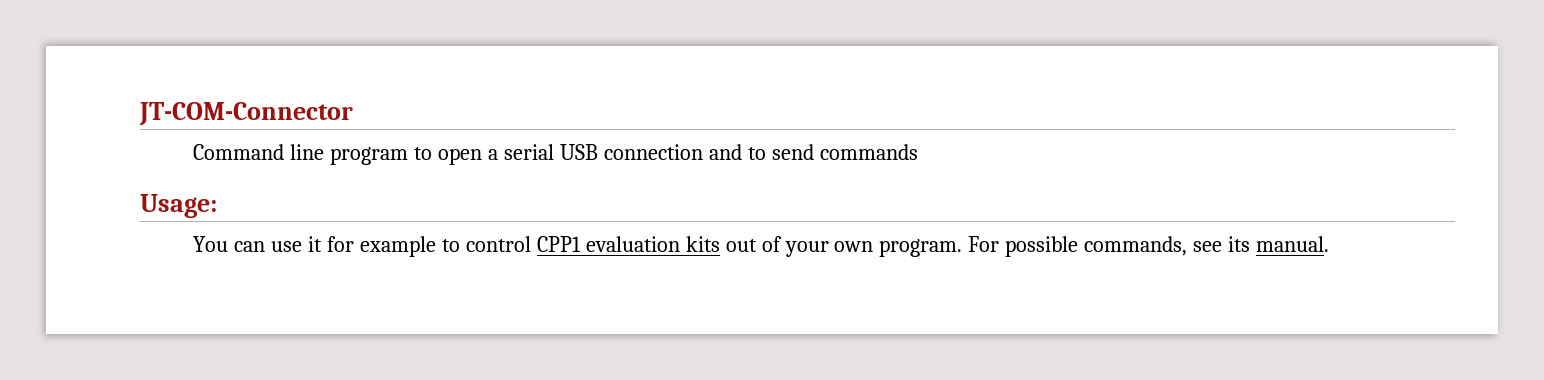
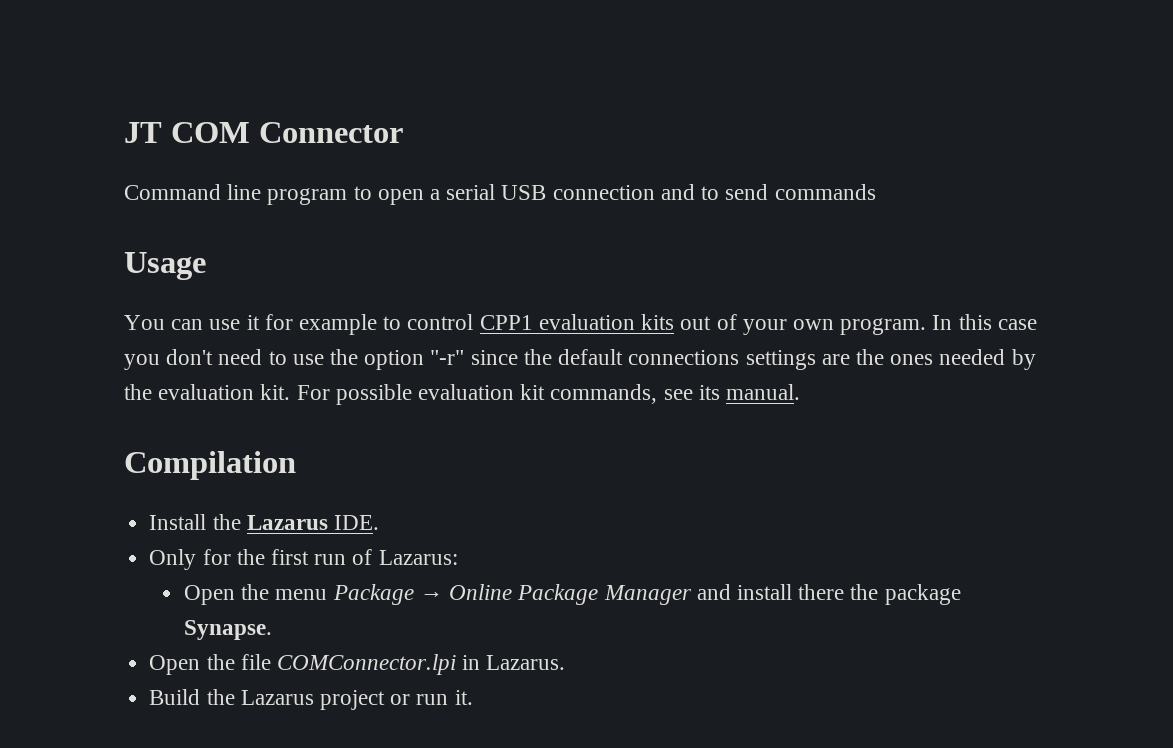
- JT-COM-Connector
+ JT COM Connector
- Usage:
+ Usage
- For possible commands, see its manual.
+ In this case you don't need to use the option "-r" since the default connections settings are the ones needed by the evaluation kit. For possible evaluation kit commands, see its manual.
+ Compilation
+ Install the Lazarus IDE.
+ Only for the first run of Lazarus:
+ Open the menu Package → Online Package Manager and install there the package Synapse.
+ Open the file COMConnector.lpi in Lazarus.
+ Build the Lazarus project or run it.

